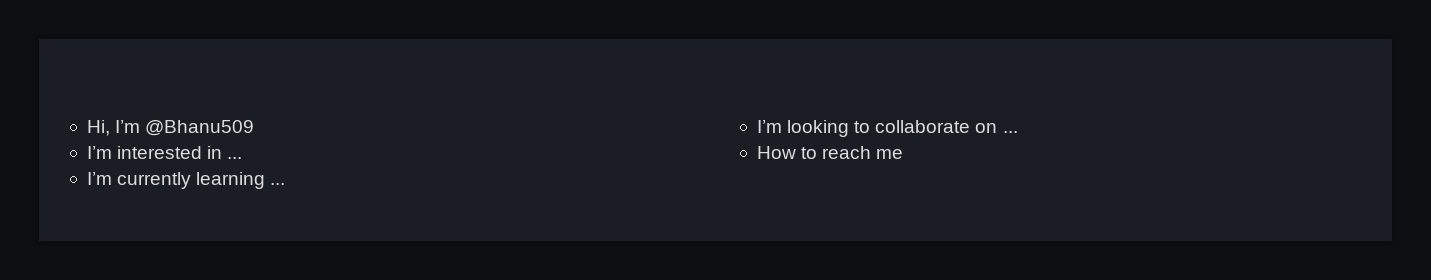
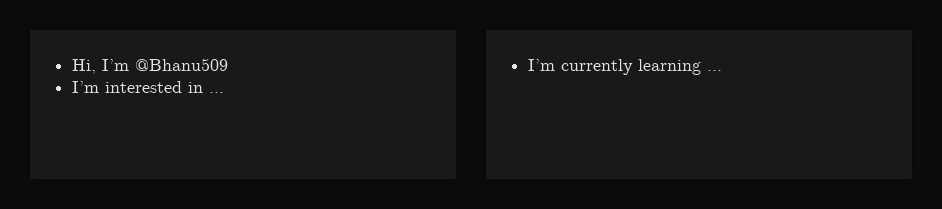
- I’m looking to collaborate on ...
- How to reach me

